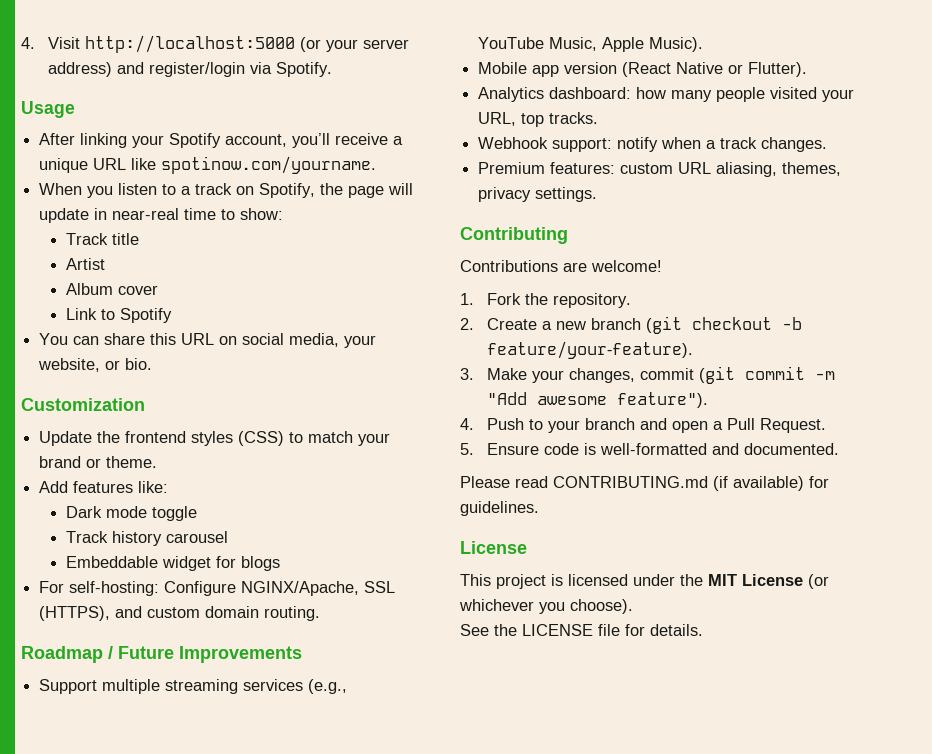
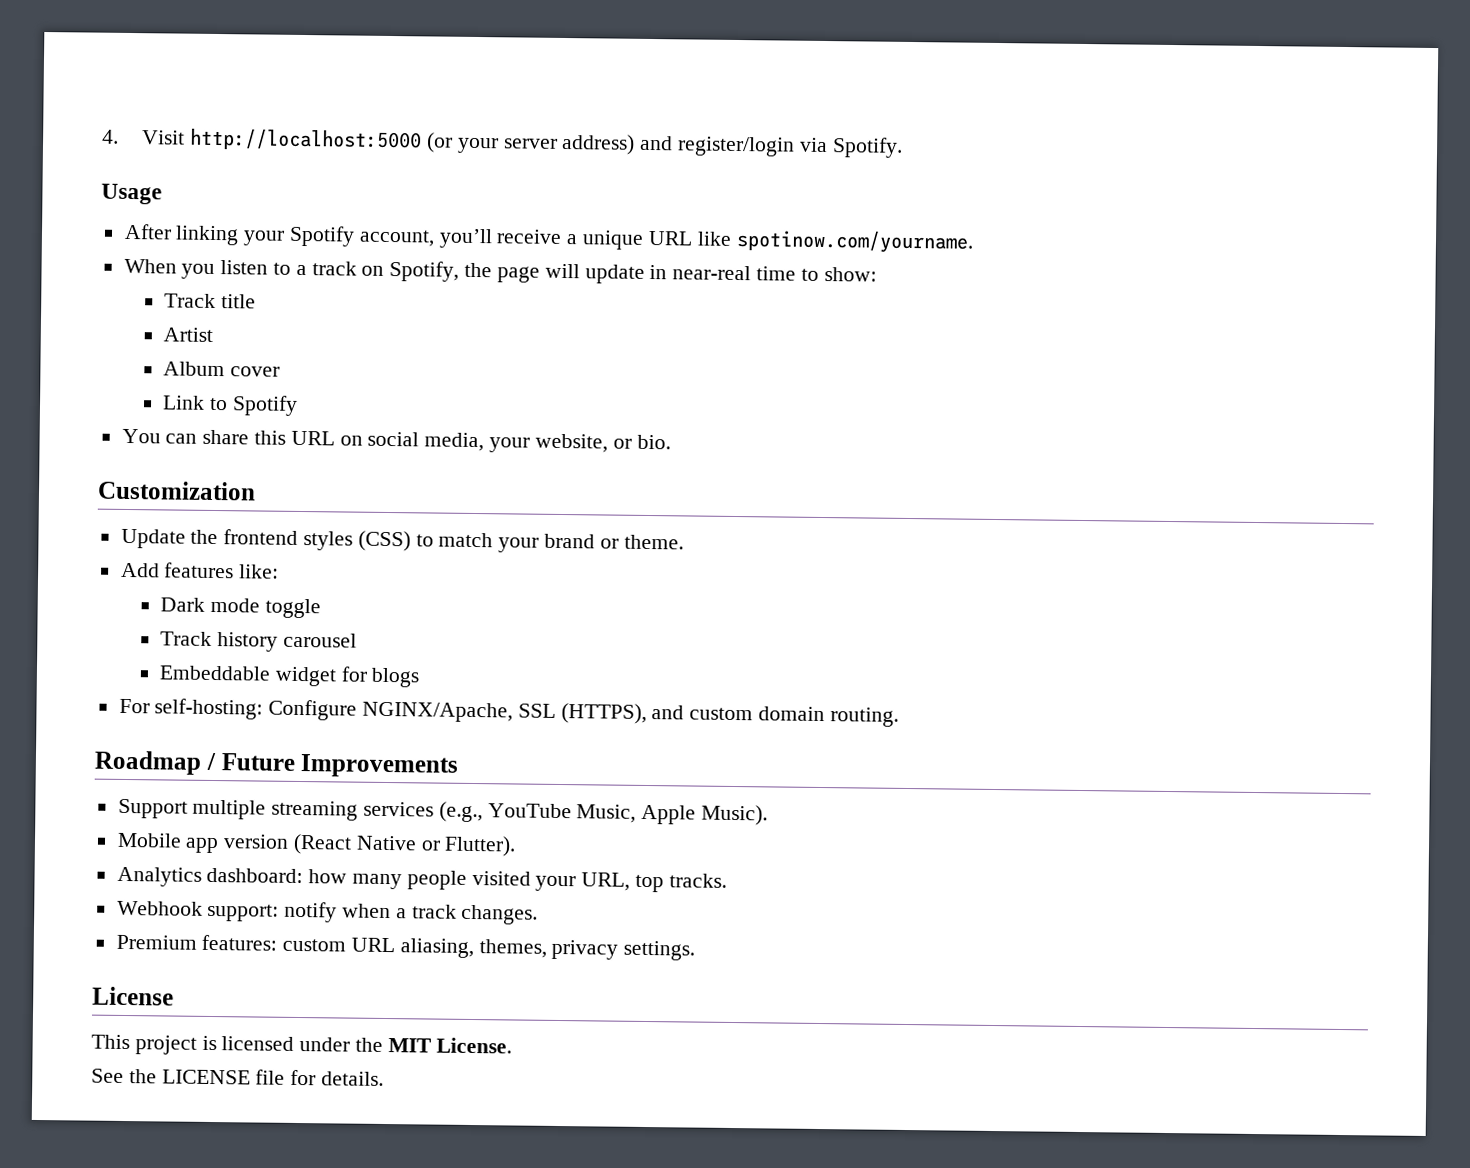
- Contributing
- Contributions are welcome!
- 1. Fork the repository.
- 2. Create a new branch (git checkout -b feature/your‑feature).
- 3. Make your changes, commit (git commit -m "Add awesome feature").
- 4. Push to your branch and open a Pull Request.
- 5. Ensure code is well‑formatted and documented.
- Please read CONTRIBUTING.md (if available) for guidelines.
- This project is licensed under the MIT License (or whichever you choose).
+ This project is licensed under the MIT License.

